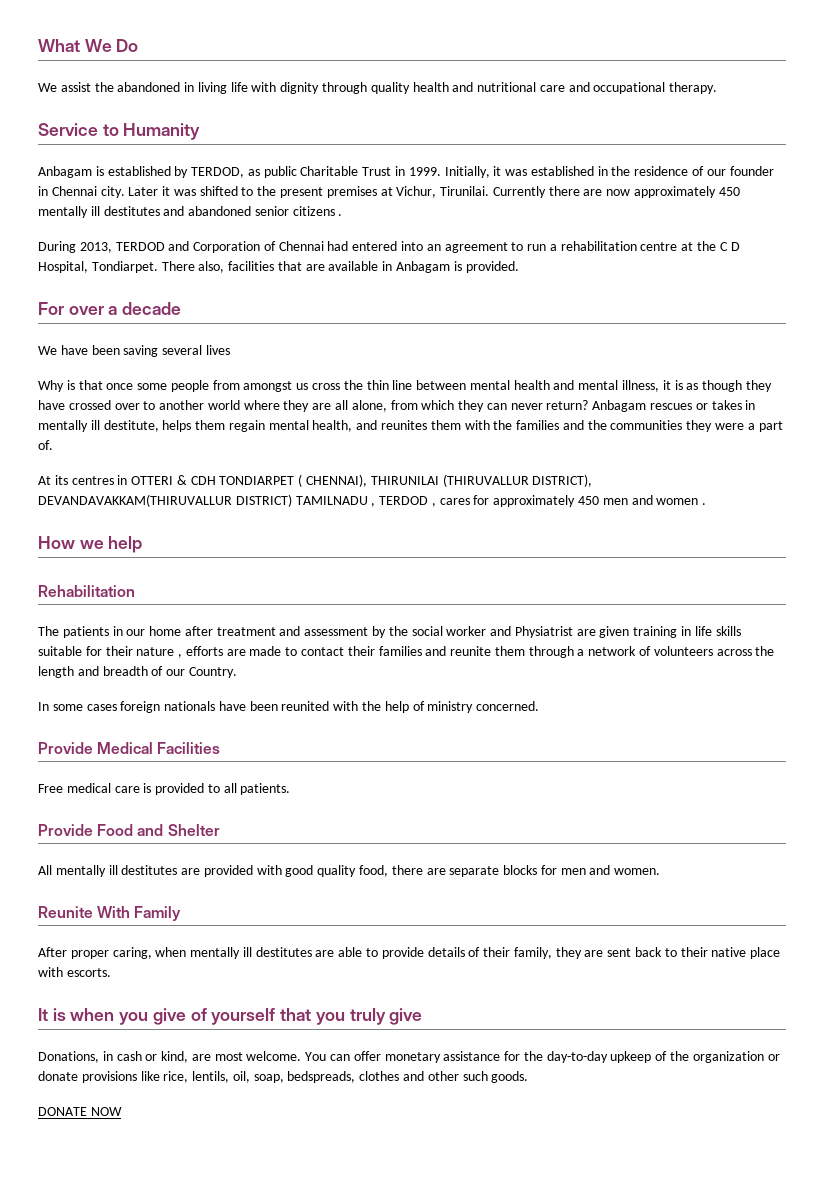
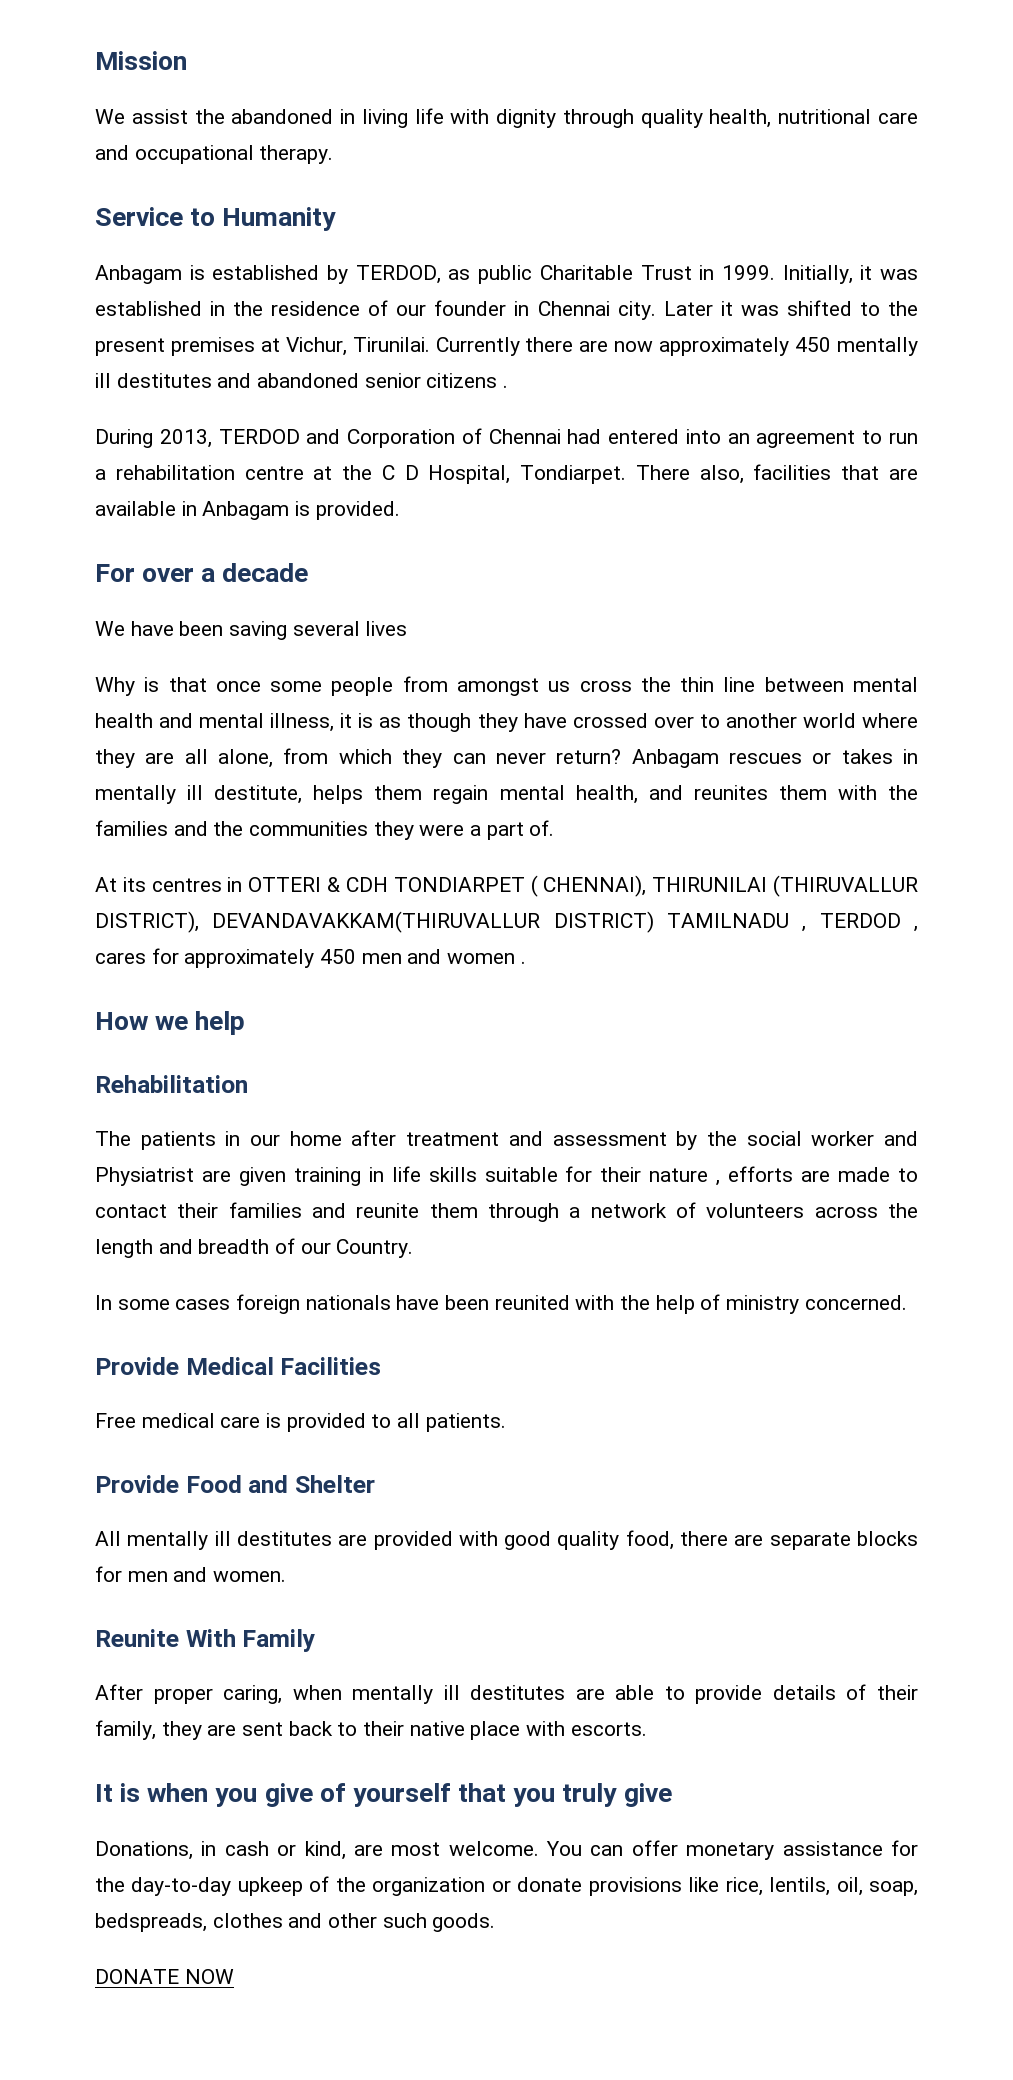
- What We Do
+ Mission
- We assist the abandoned in living life with dignity through quality health and nutritional care and occupational therapy.
+ We assist the abandoned in living life with dignity through quality health, nutritional care and occupational therapy.

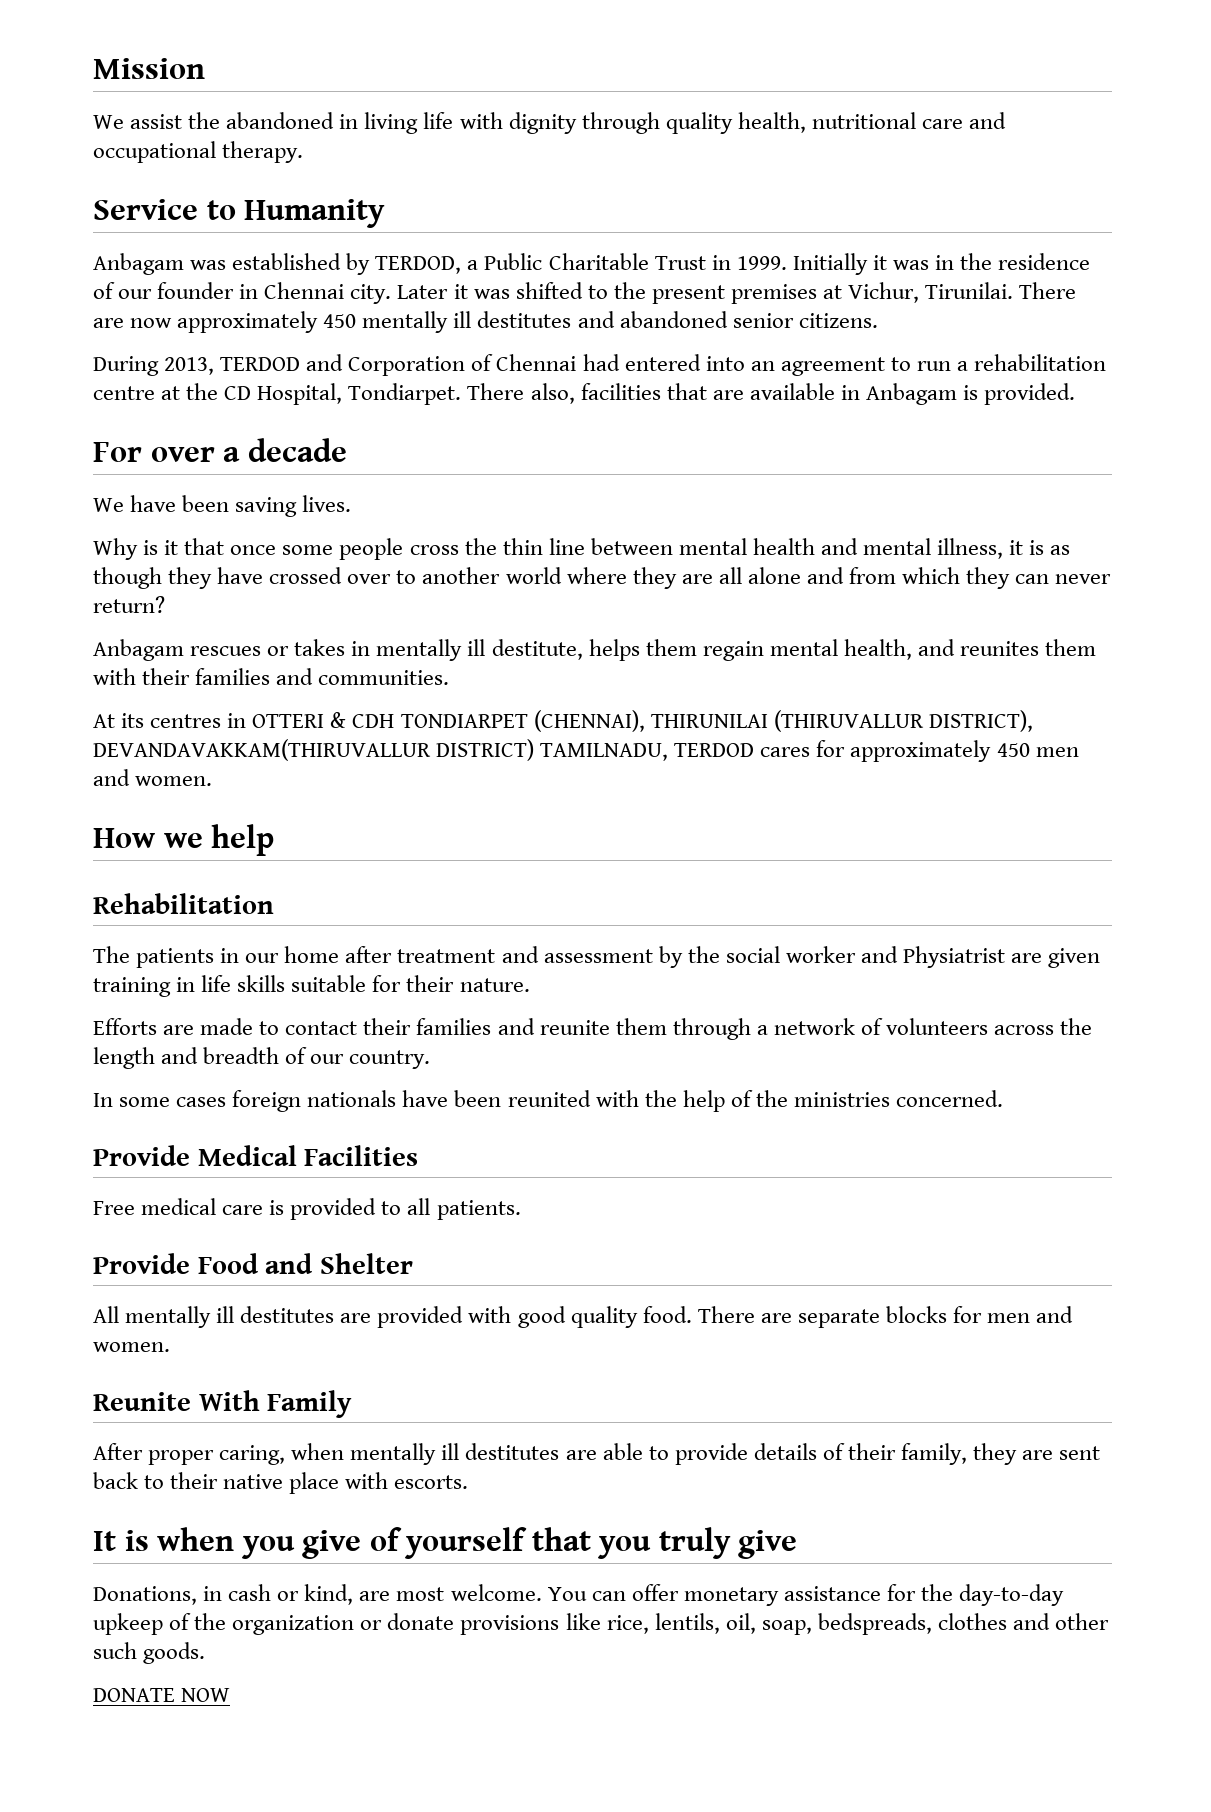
- Anbagam is established by TERDOD, as public Charitable Trust in 1999.
+ Anbagam was established by TERDOD, a Public Charitable Trust in 1999.
- Initially, it was established in the residence of our founder in Chennai city.
+ Initially it was in the residence of our founder in Chennai city.
- Currently there are now approximately 450 mentally ill destitutes and abandoned senior citizens .
+ There are now approximately 450 mentally ill destitutes and abandoned senior citizens.
- During 2013, TERDOD and Corporation of Chennai had entered into an agreement to run a rehabilitation centre at the C D Hospital, Tondiarpet.
+ During 2013, TERDOD and Corporation of Chennai had entered into an agreement to run a rehabilitation centre at the CD Hospital, Tondiarpet.
- We have been saving several lives
+ We have been saving lives.
- Why is that once some people from amongst us cross the thin line between mental health and mental illness, it is as though they have crossed over to another world where they are all alone, from which they can never return? Anbagam rescues or takes in mentally ill destitute, helps them regain mental health, and reunites them with the families and the communities they were a part of.
+ Why is it that once some people cross the thin line between mental health and mental illness, it is as though they have crossed over to another world where they are all alone and from which they can never return?
+ Anbagam rescues or takes in mentally ill destitute, helps them regain mental health, and reunites them with their families and communities.
- At its centres in OTTERI & CDH TONDIARPET ( CHENNAI), THIRUNILAI (THIRUVALLUR DISTRICT), DEVANDAVAKKAM(THIRUVALLUR DISTRICT) TAMILNADU , TERDOD , cares for approximately 450 men and women .
+ At its centres in OTTERI & CDH TONDIARPET (CHENNAI), THIRUNILAI (THIRUVALLUR DISTRICT), DEVANDAVAKKAM(THIRUVALLUR DISTRICT) TAMILNADU, TERDOD cares for approximately 450 men and women.
- The patients in our home after treatment and assessment by the social worker and Physiatrist are given training in life skills suitable for their nature , efforts are made to contact their families and reunite them through a network of volunteers across the length and breadth of our Country.
+ The patients in our home after treatment and assessment by the social worker and Physiatrist are given training in life skills suitable for their nature.
+ Efforts are made to contact their families and reunite them through a network of volunteers across the length and breadth of our country.
- In some cases foreign nationals have been reunited with the help of ministry concerned.
+ In some cases foreign nationals have been reunited with the help of the ministries concerned.
- All mentally ill destitutes are provided with good quality food, there are separate blocks for men and women.
+ All mentally ill destitutes are provided with good quality food. There are separate blocks for men and women.

